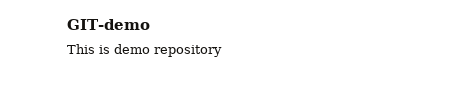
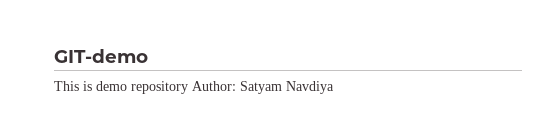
- This is demo repository
+ This is demo repository Author: Satyam Navdiya

